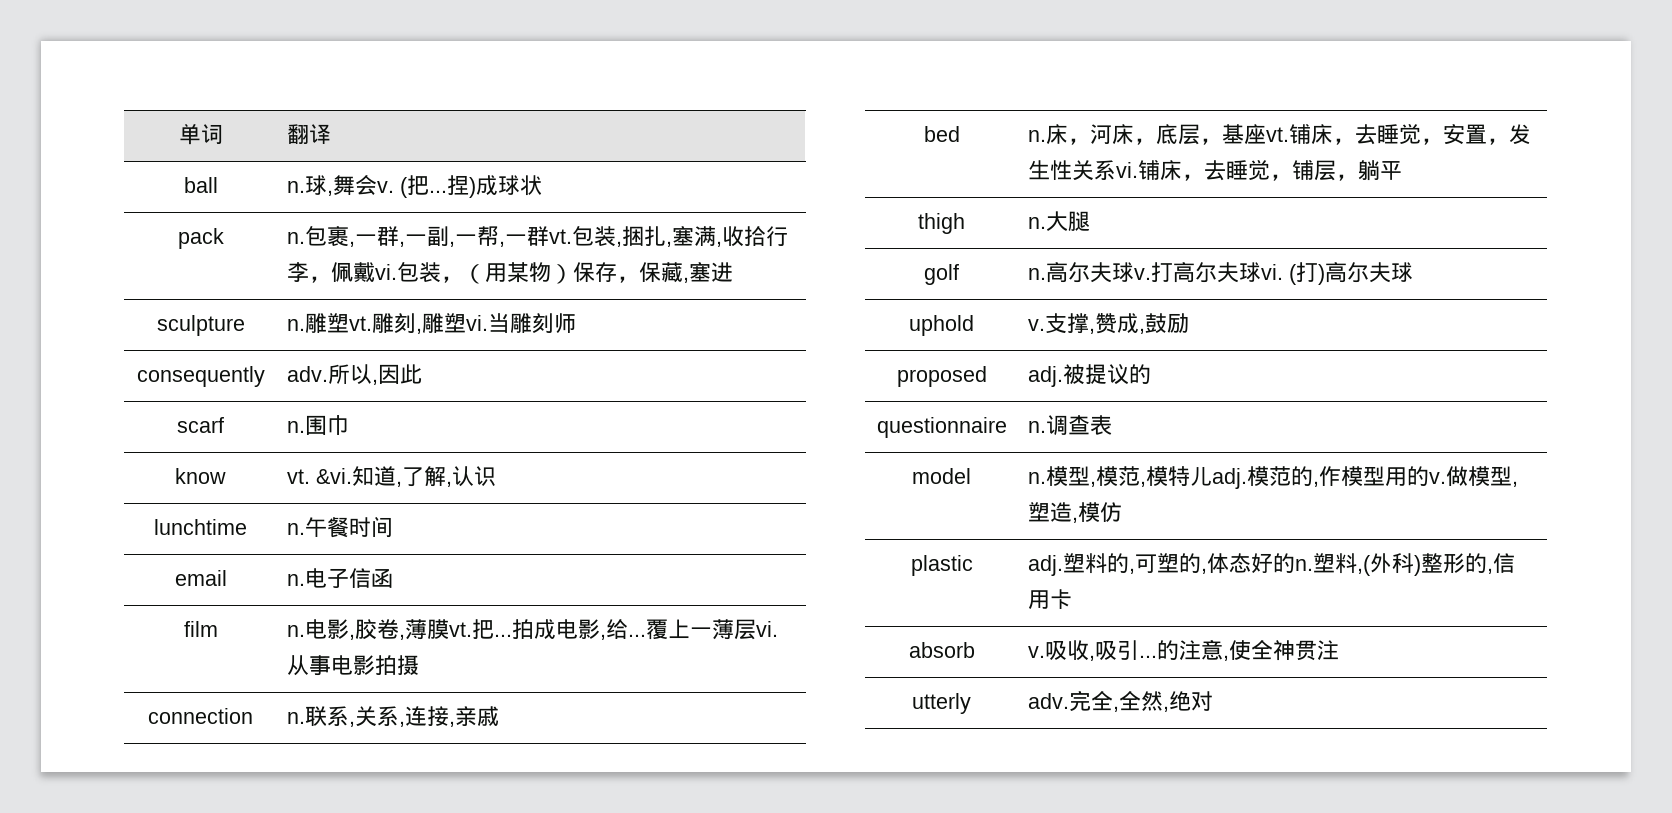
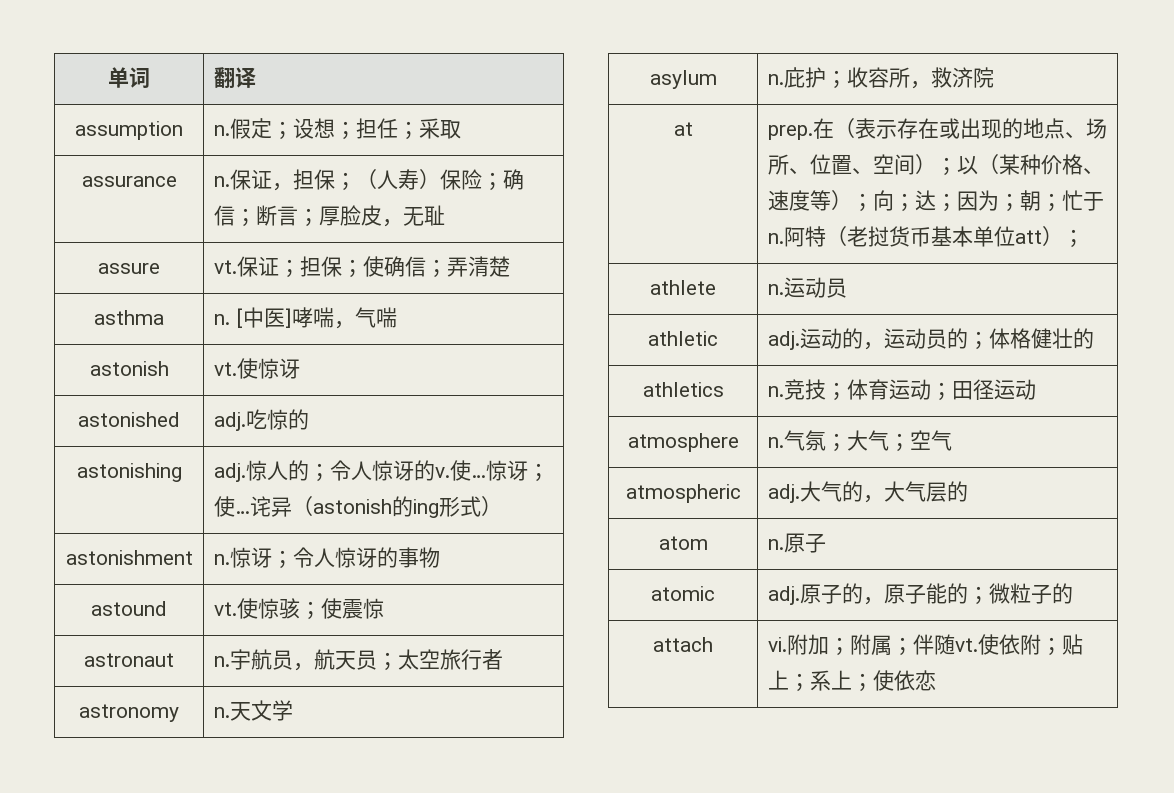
- ball | n.球,舞会v. (把...捏)成球状
- pack | n.包裹,一群,一副,一帮,一群vt.包装,捆扎,塞满,收拾行李，佩戴vi.包装，（用某物）保存，保藏,塞进
- sculpture | n.雕塑vt.雕刻,雕塑vi.当雕刻师
- consequently | adv.所以,因此
- scarf | n.围巾
- know | vt. &vi.知道,了解,认识
- lunchtime | n.午餐时间
- email | n.电子信函
- film | n.电影,胶卷,薄膜vt.把...拍成电影,给...覆上一薄层vi.从事电影拍摄
- connection | n.联系,关系,连接,亲戚
- bed | n.床，河床，底层，基座vt.铺床，去睡觉，安置，发生性关系vi.铺床，去睡觉，铺层，躺平
- thigh | n.大腿
- golf | n.高尔夫球v.打高尔夫球vi. (打)高尔夫球
- uphold | v.支撑,赞成,鼓励
- proposed | adj.被提议的
- questionnaire | n.调查表
- model | n.模型,模范,模特儿adj.模范的,作模型用的v.做模型,塑造,模仿
- plastic | adj.塑料的,可塑的,体态好的n.塑料,(外科)整形的,信用卡
- absorb | v.吸收,吸引...的注意,使全神贯注
- utterly | adv.完全,全然,绝对
+ assumption | n.假定；设想；担任；采取
+ assurance | n.保证，担保；（人寿）保险；确信；断言；厚脸皮，无耻
+ assure | vt.保证；担保；使确信；弄清楚
+ asthma | n. [中医]哮喘，气喘
+ astonish | vt.使惊讶
+ astonished | adj.吃惊的
+ astonishing | adj.惊人的；令人惊讶的v.使…惊讶；使…诧异（astonish的ing形式）
+ astonishment | n.惊讶；令人惊讶的事物
+ astound | vt.使惊骇；使震惊
+ astronaut | n.宇航员，航天员；太空旅行者
+ astronomy | n.天文学
+ asylum | n.庇护；收容所，救济院
+ at | prep.在（表示存在或出现的地点、场所、位置、空间）；以（某种价格、速度等）；向；达；因为；朝；忙于n.阿特（老挝货币基本单位att）；
+ athlete | n.运动员
+ athletic | adj.运动的，运动员的；体格健壮的
+ athletics | n.竞技；体育运动；田径运动
+ atmosphere | n.气氛；大气；空气
+ atmospheric | adj.大气的，大气层的
+ atom | n.原子
+ atomic | adj.原子的，原子能的；微粒子的
+ attach | vi.附加；附属；伴随vt.使依附；贴上；系上；使依恋

